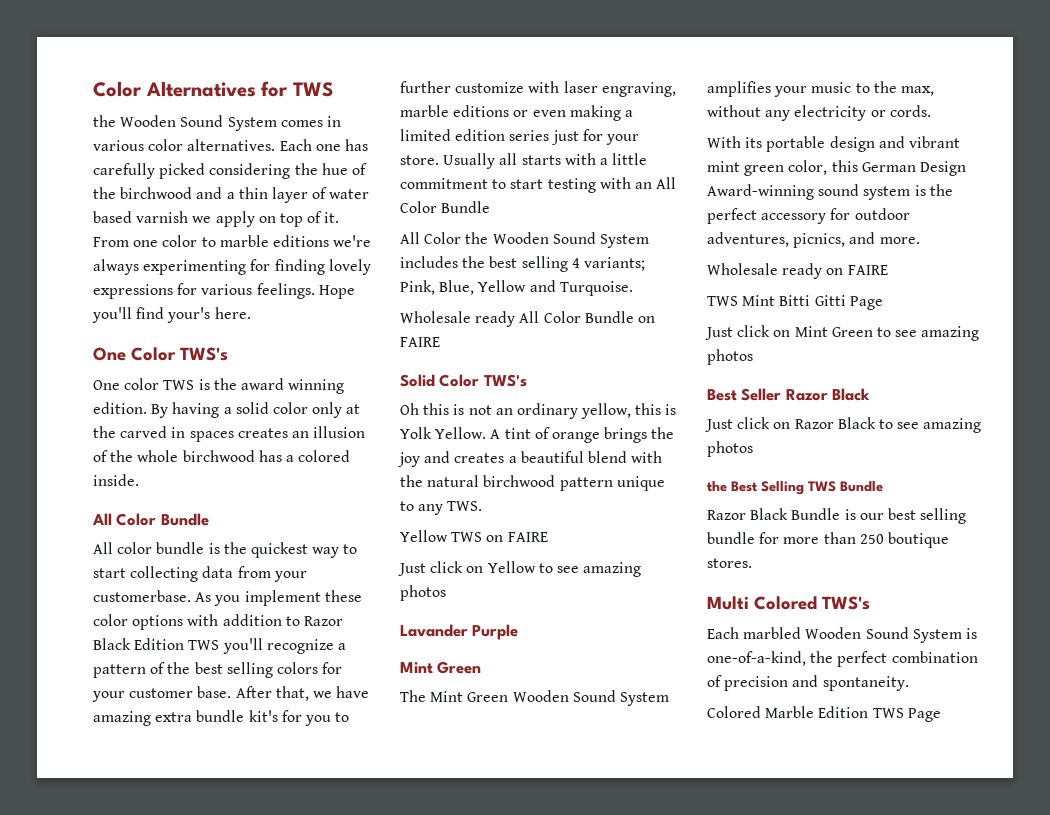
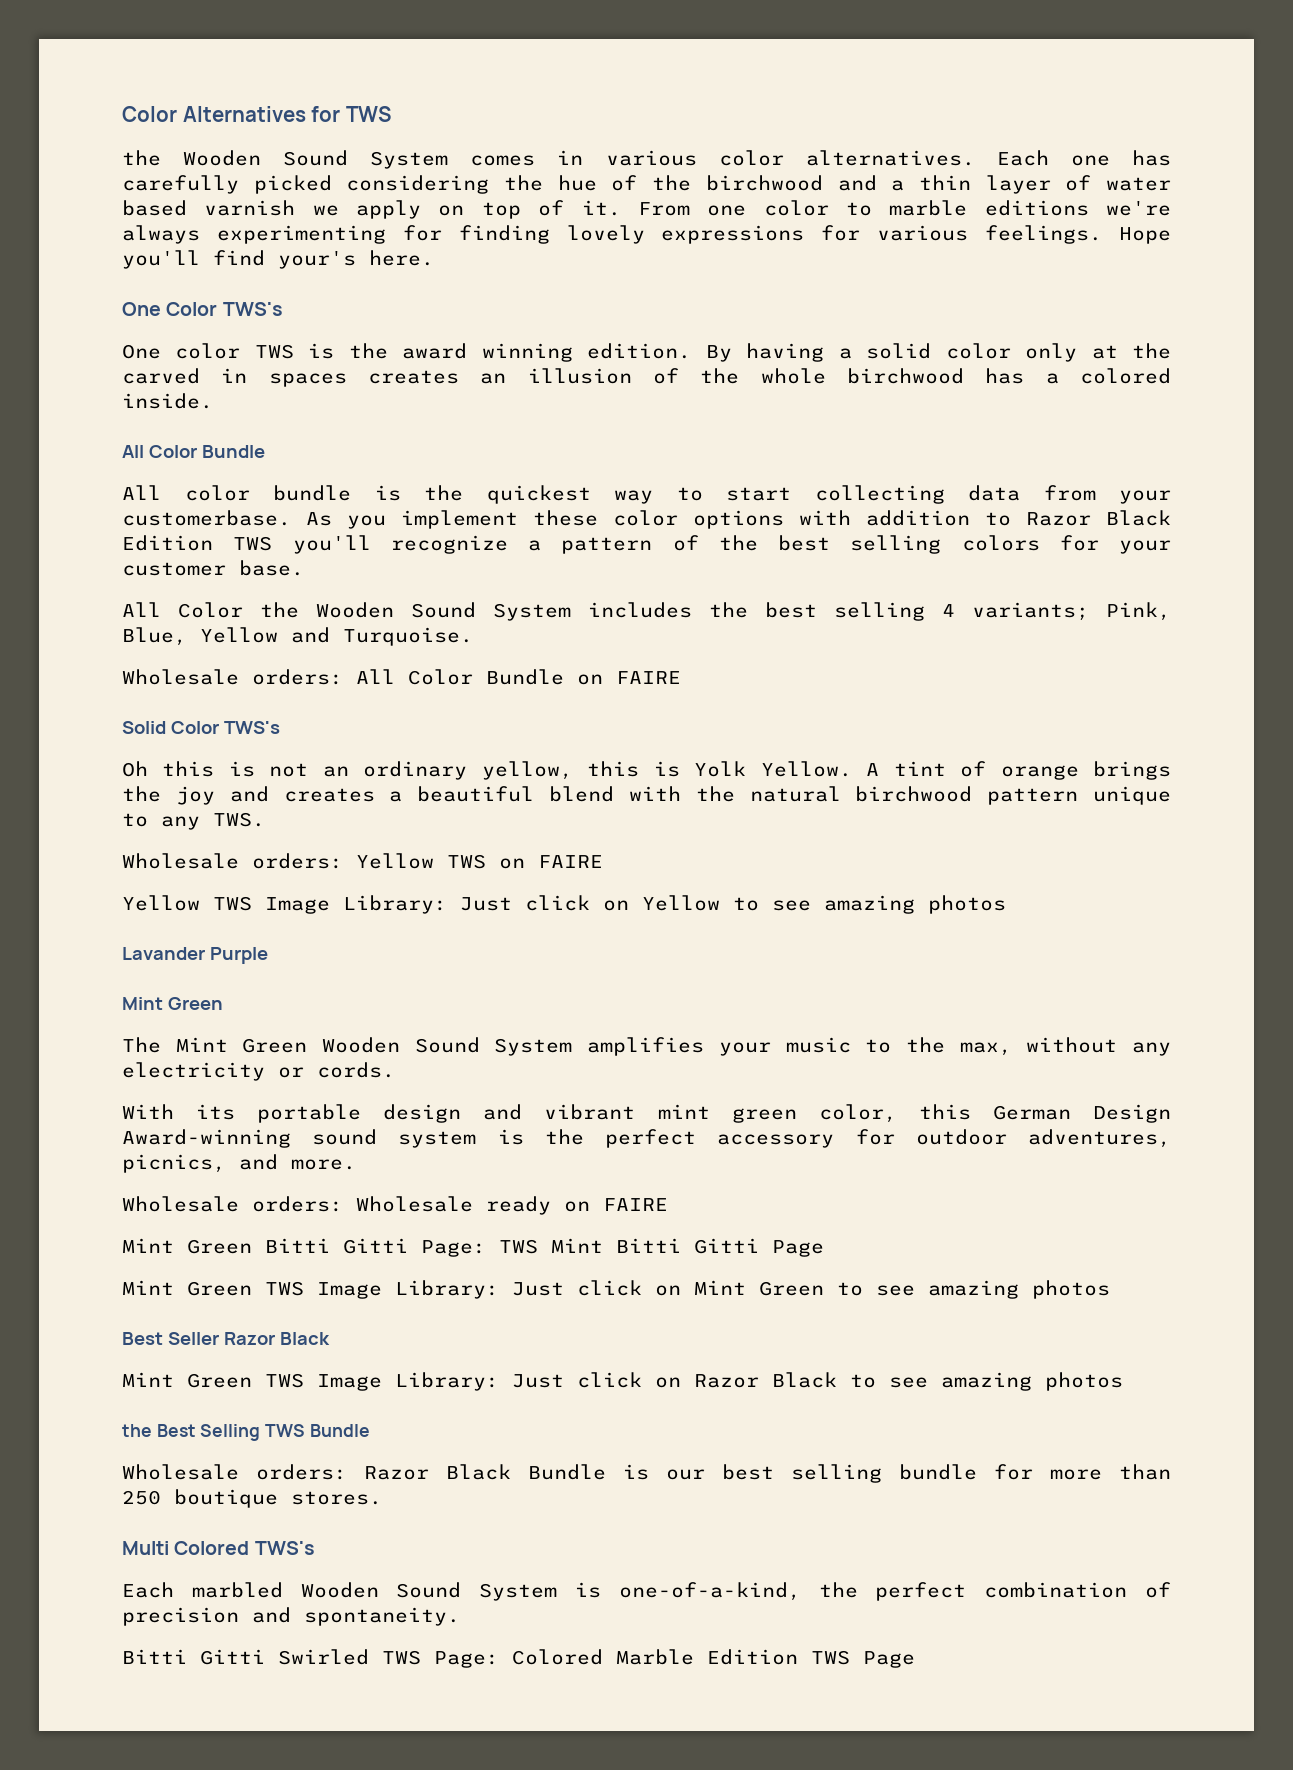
- After that, we have amazing extra bundle kit's for you to further customize with laser engraving, marble editions or even making a limited edition series just for your store. Usually all starts with a little commitment to start testing with an All Color Bundle
- Wholesale ready All Color Bundle on FAIRE
+ Wholesale orders: All Color Bundle on FAIRE
- Yellow TWS on FAIRE
+ Wholesale orders: Yellow TWS on FAIRE
- Just click on Yellow to see amazing photos
+ Yellow TWS Image Library: Just click on Yellow to see amazing photos
- Wholesale ready on FAIRE
+ Wholesale orders: Wholesale ready on FAIRE
- TWS Mint Bitti Gitti Page
+ Mint Green Bitti Gitti Page: TWS Mint Bitti Gitti Page
- Just click on Mint Green to see amazing photos
+ Mint Green TWS Image Library: Just click on Mint Green to see amazing photos
- Just click on Razor Black to see amazing photos
+ Mint Green TWS Image Library: Just click on Razor Black to see amazing photos
- Razor Black Bundle is our best selling bundle for more than 250 boutique stores.
+ Wholesale orders: Razor Black Bundle is our best selling bundle for more than 250 boutique stores.
- Colored Marble Edition TWS Page
+ Bitti Gitti Swirled TWS Page: Colored Marble Edition TWS Page

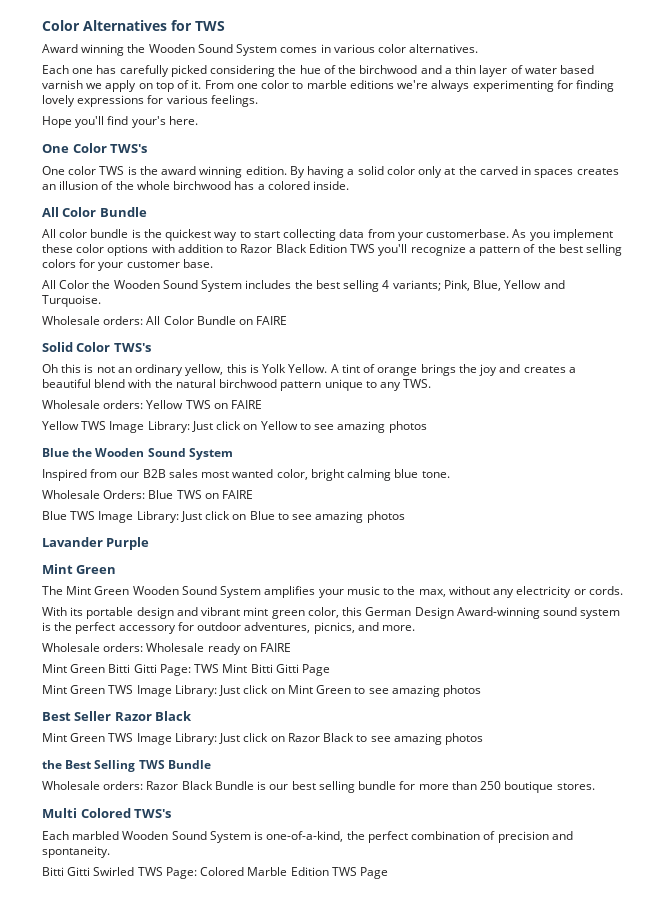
- the Wooden Sound System comes in various color alternatives. Each one has carefully picked considering the hue of the birchwood and a thin layer of water based varnish we apply on top of it.
+ Award winning the Wooden Sound System comes in various color alternatives.
+ Each one has carefully picked considering the hue of the birchwood and a thin layer of water based varnish we apply on top of it.
- From one color to marble editions we're always experimenting for finding lovely expressions for various feelings. Hope you'll find your's here.
+ From one color to marble editions we're always experimenting for finding lovely expressions for various feelings.
+ Hope you'll find your's here.
+ Blue the Wooden Sound System
+ Inspired from our B2B sales most wanted color, bright calming blue tone.
+ Wholesale Orders: Blue TWS on FAIRE
+ Blue TWS Image Library: Just click on Blue to see amazing photos

